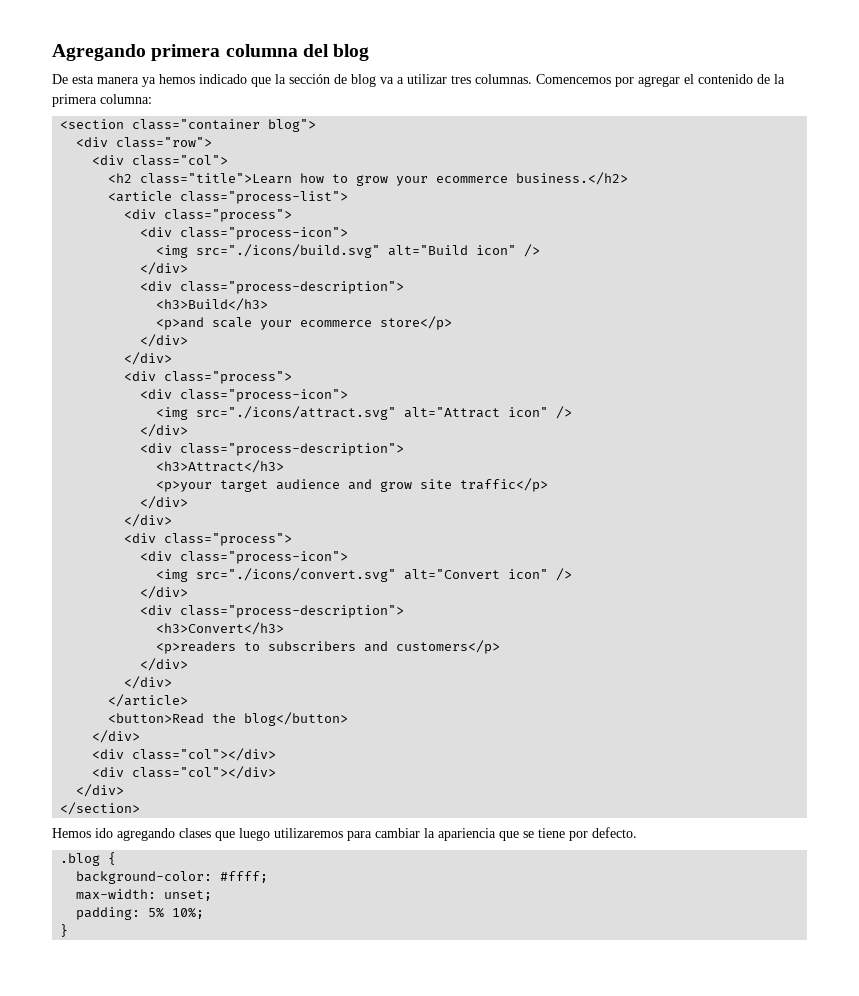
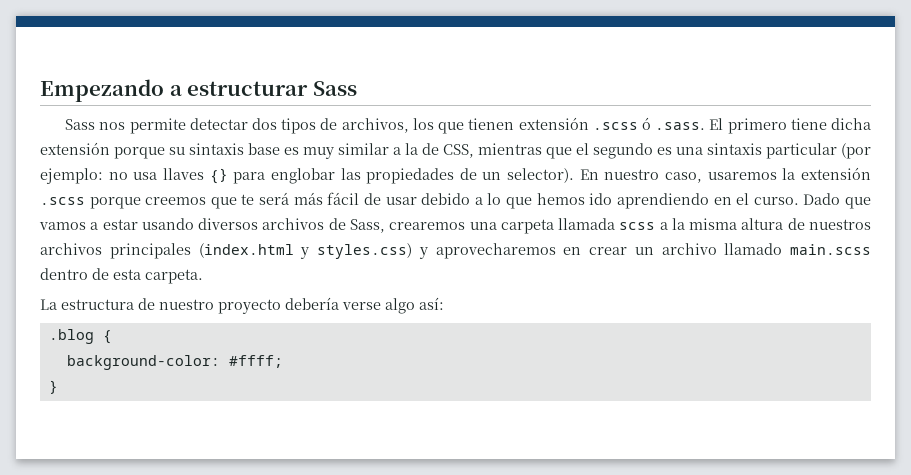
- Agregando primera columna del blog
- De esta manera ya hemos indicado que la sección de blog va a utilizar tres columnas. Comencemos por agregar el contenido de la primera columna:
- <section class="container blog">
- <div class="row">
- <div class="col">
- <h2 class="title">Learn how to grow your ecommerce business.</h2>
- <article class="process-list">
- <div class="process">
- <div class="process-icon">
- <img src="./icons/build.svg" alt="Build icon" />
- </div>
- <div class="process-description">
- <h3>Build</h3>
- <p>and scale your ecommerce store</p>
- </div>
- </div>
- <div class="process">
- <div class="process-icon">
- <img src="./icons/attract.svg" alt="Attract icon" />
- </div>
- <div class="process-description">
- <h3>Attract</h3>
- <p>your target audience and grow site traffic</p>
- </div>
- </div>
- <div class="process">
- <div class="process-icon">
- <img src="./icons/convert.svg" alt="Convert icon" />
- </div>
- <div class="process-description">
- <h3>Convert</h3>
- <p>readers to subscribers and customers</p>
- </div>
- </div>
- </article>
- <button>Read the blog</button>
- </div>
- <div class="col"></div>
- <div class="col"></div>
- </div>
- </section>
- Hemos ido agregando clases que luego utilizaremos para cambiar la apariencia que se tiene por defecto.
+ Empezando a estructurar Sass
+ Sass nos permite detectar dos tipos de archivos, los que tienen extensión .scss ó .sass. El primero tiene dicha extensión porque su sintaxis base es muy similar a la de CSS, mientras que el segundo es una sintaxis particular (por ejemplo: no usa llaves {} para englobar las propiedades de un selector). En nuestro caso, usaremos la extensión .scss porque creemos que te será más fácil de usar debido a lo que hemos ido aprendiendo en el curso. Dado que vamos a estar usando diversos archivos de Sass, crearemos una carpeta llamada scss a la misma altura de nuestros archivos principales (index.html y styles.css) y aprovecharemos en crear un archivo llamado main.scss dentro de esta carpeta.
+ La estructura de nuestro proyecto debería verse algo así:
- max-width: unset;
- padding: 5% 10%;

